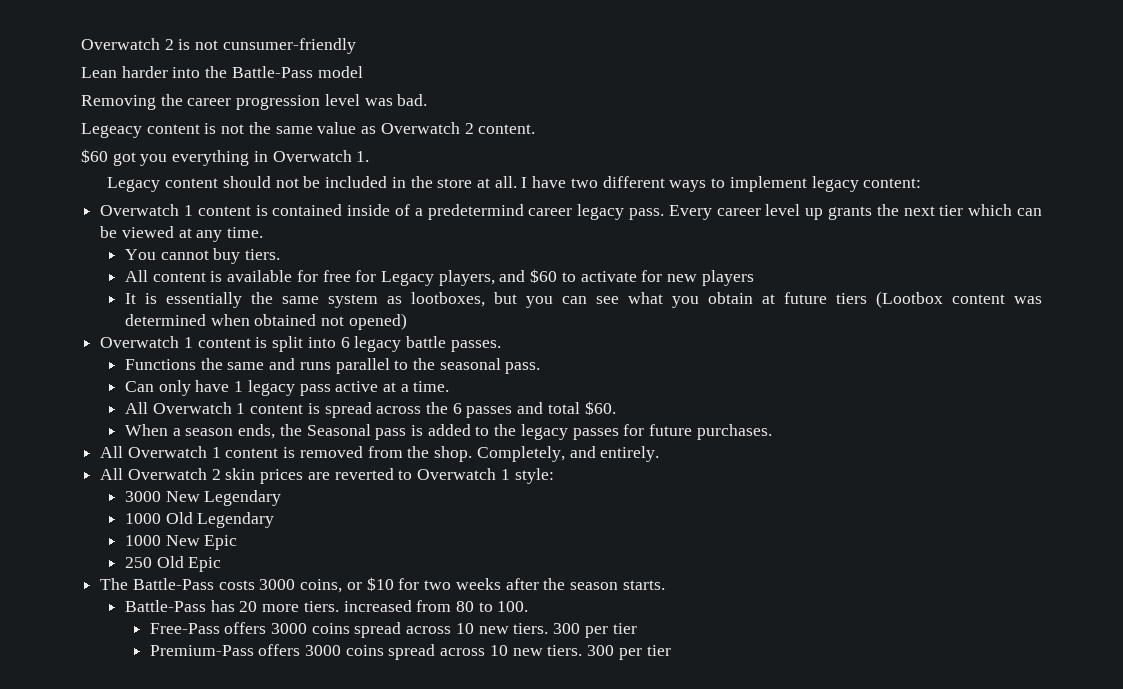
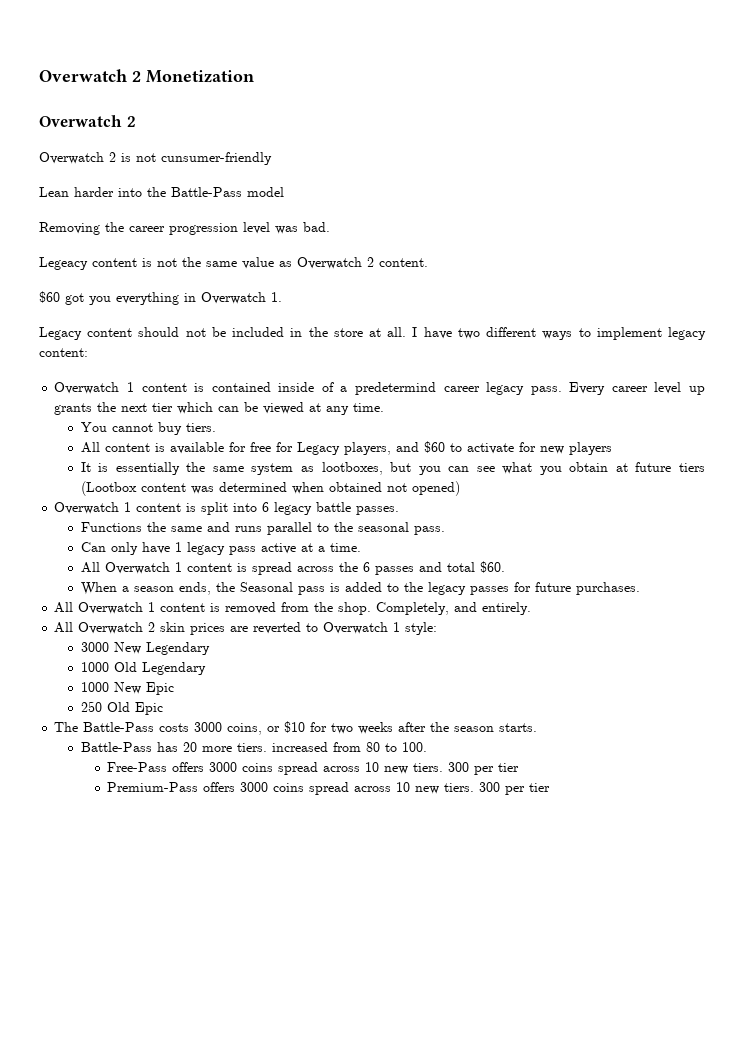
+ Overwatch 2 Monetization
+ Overwatch 2

